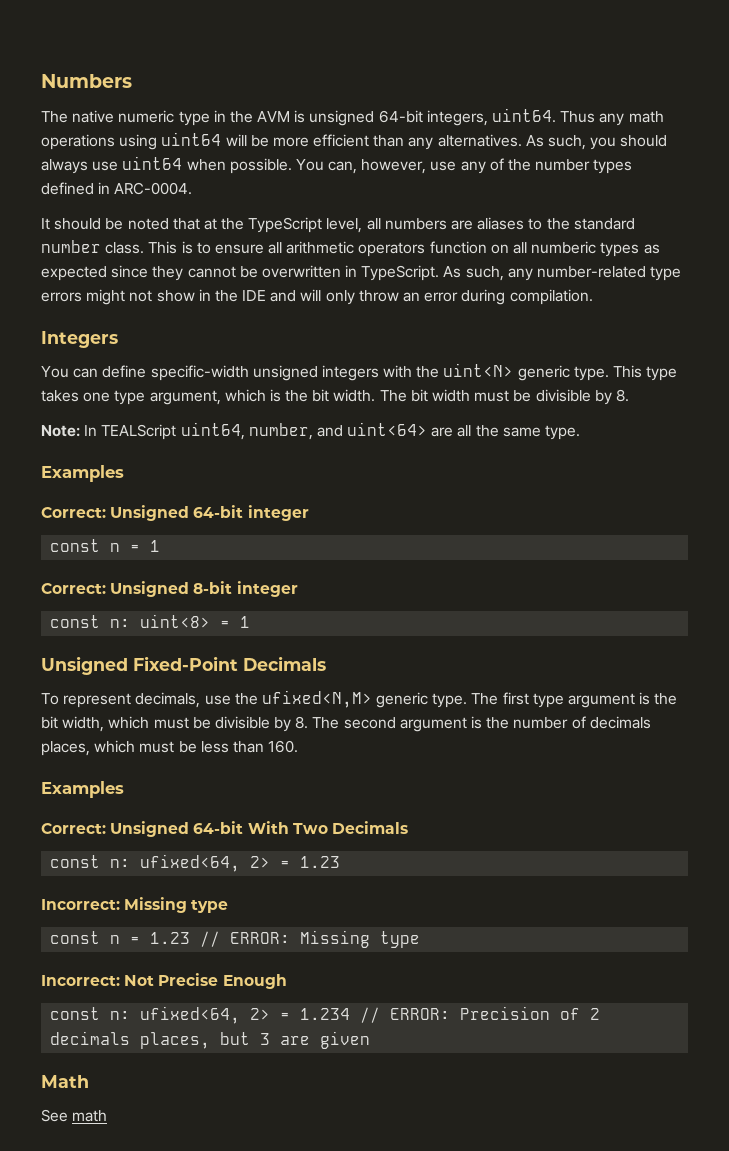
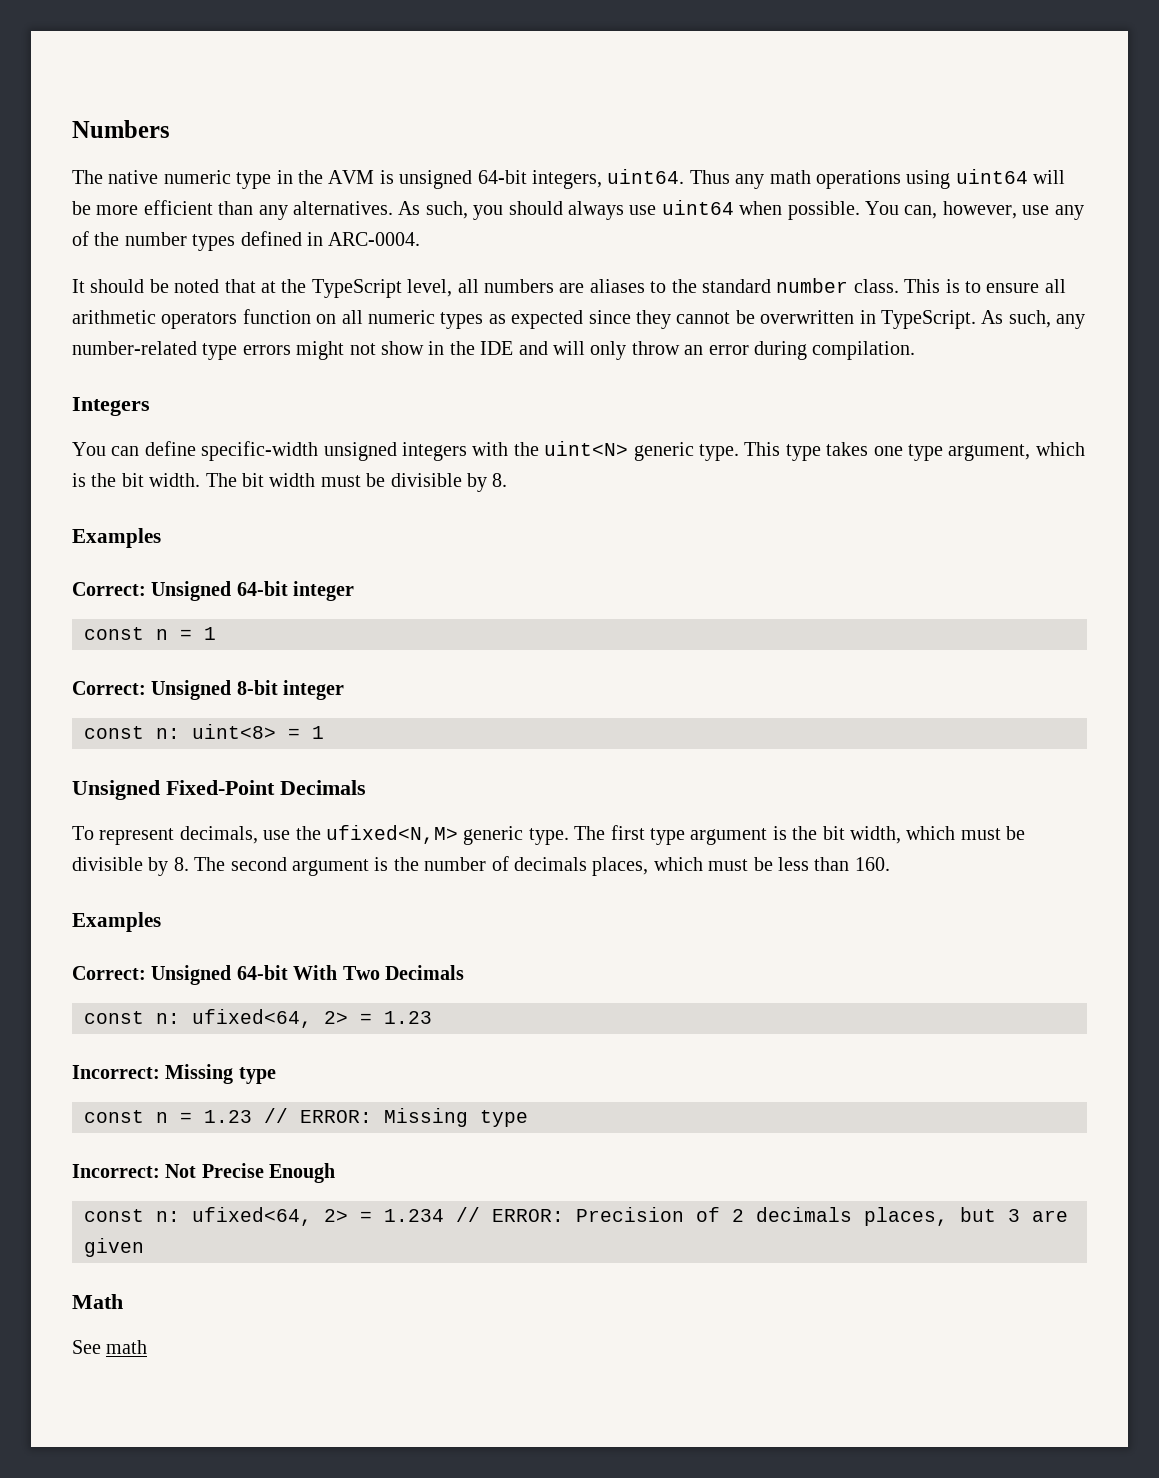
- This is to ensure all arithmetic operators function on all numberic types as expected since they cannot be overwritten in TypeScript.
+ This is to ensure all arithmetic operators function on all numeric types as expected since they cannot be overwritten in TypeScript.
- Note: In TEALScript uint64, number, and uint<64> are all the same type.

